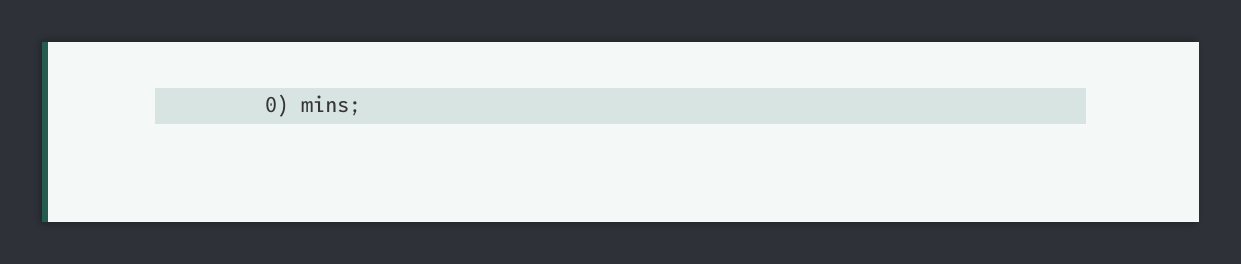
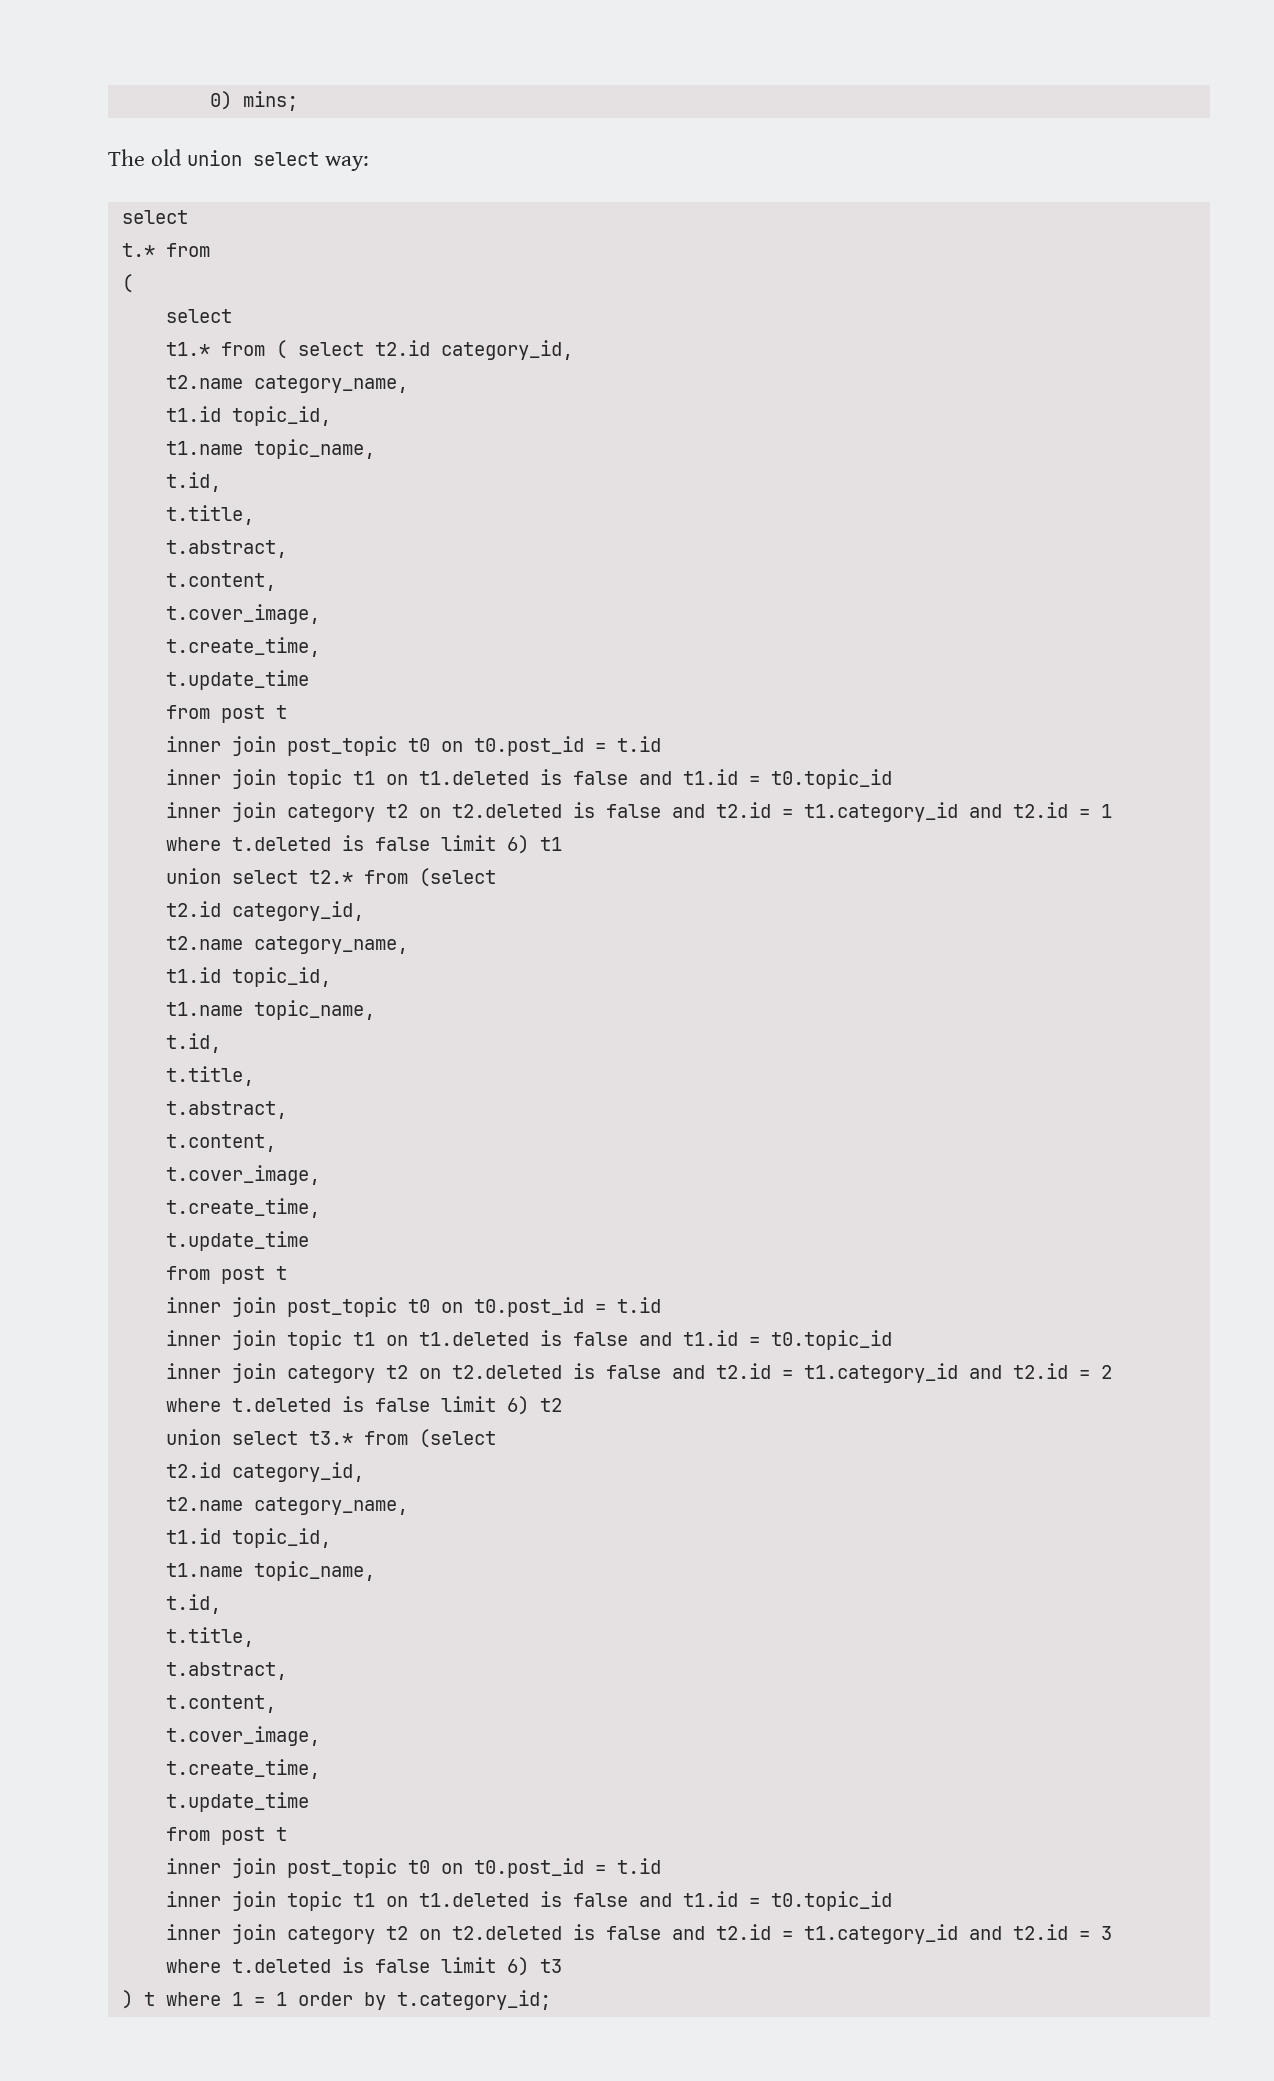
+ The old union select way:
+ select
+ t.* from
+ (
+ select
+ t1.* from ( select t2.id category_id,
+ t2.name category_name,
+ t1.id topic_id,
+ t1.name topic_name,
+ t.id,
+ t.title,
+ t.abstract,
+ t.content,
+ t.cover_image,
+ t.create_time,
+ t.update_time
+ from post t
+ inner join post_topic t0 on t0.post_id = t.id
+ inner join topic t1 on t1.deleted is false and t1.id = t0.topic_id
+ inner join category t2 on t2.deleted is false and t2.id = t1.category_id and t2.id = 1
+ where t.deleted is false limit 6) t1
+ union select t2.* from (select
+ t2.id category_id,
+ t2.name category_name,
+ t1.id topic_id,
+ t1.name topic_name,
+ t.id,
+ t.title,
+ t.abstract,
+ t.content,
+ t.cover_image,
+ t.create_time,
+ t.update_time
+ from post t
+ inner join post_topic t0 on t0.post_id = t.id
+ inner join topic t1 on t1.deleted is false and t1.id = t0.topic_id
+ inner join category t2 on t2.deleted is false and t2.id = t1.category_id and t2.id = 2
+ where t.deleted is false limit 6) t2
+ union select t3.* from (select
+ t2.id category_id,
+ t2.name category_name,
+ t1.id topic_id,
+ t1.name topic_name,
+ t.id,
+ t.title,
+ t.abstract,
+ t.content,
+ t.cover_image,
+ t.create_time,
+ t.update_time
+ from post t
+ inner join post_topic t0 on t0.post_id = t.id
+ inner join topic t1 on t1.deleted is false and t1.id = t0.topic_id
+ inner join category t2 on t2.deleted is false and t2.id = t1.category_id and t2.id = 3
+ where t.deleted is false limit 6) t3
+ ) t where 1 = 1 order by t.category_id;

